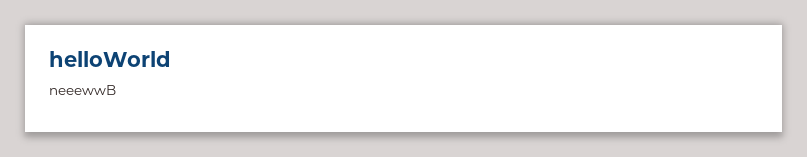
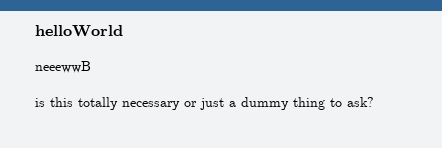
+ is this totally necessary or just a dummy thing to ask?

